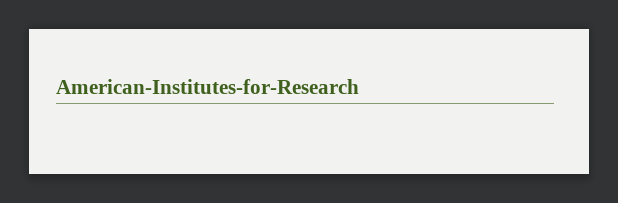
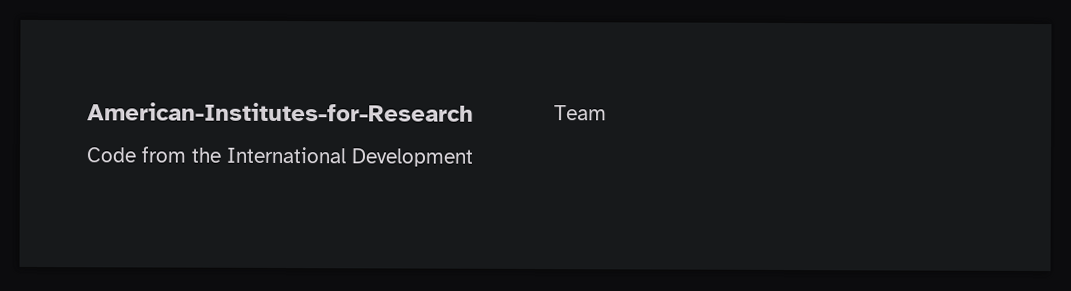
+ Code from the International Development Team

